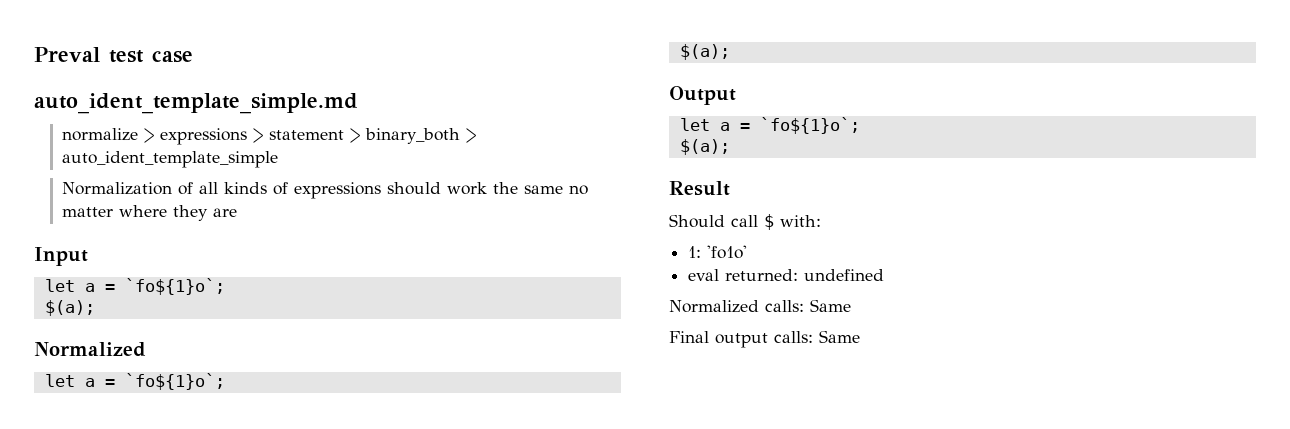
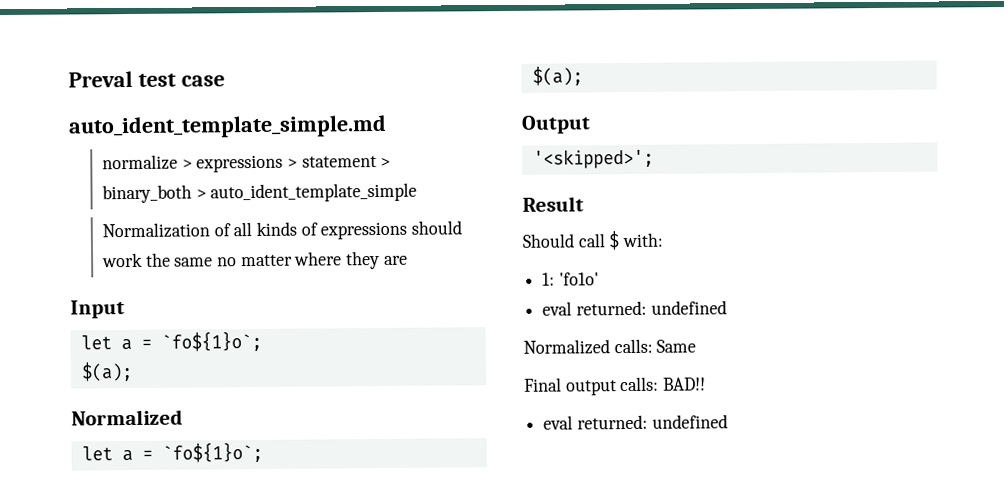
  Output
- let a = `fo${1}o`;
- $(a);
+ '<skipped>';
- Final output calls: Same
+ Final output calls: BAD!!
+ eval returned: undefined

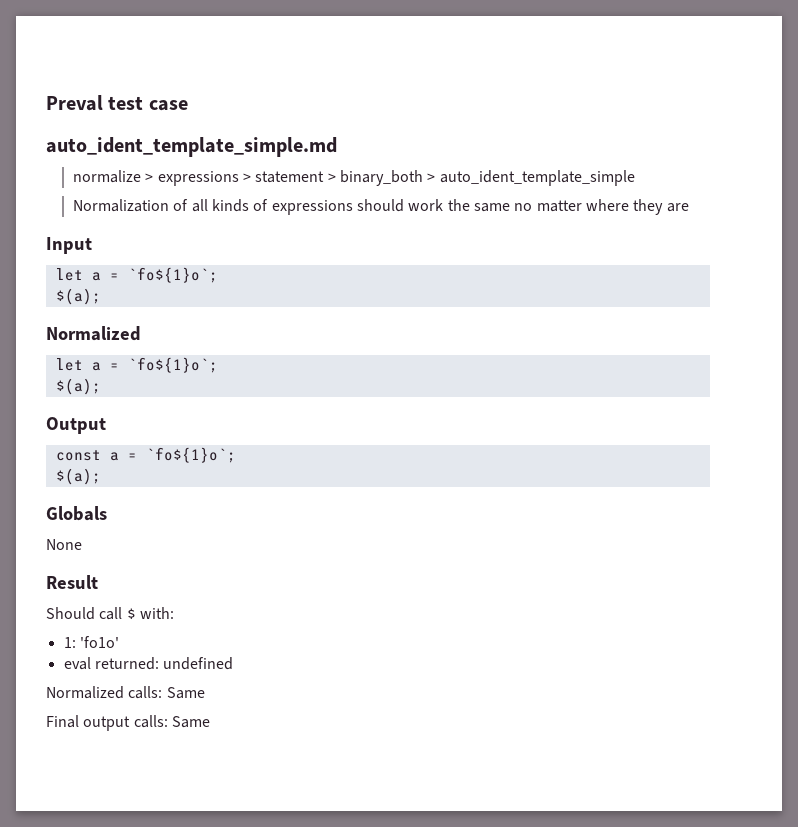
- '<skipped>';
+ const a = `fo${1}o`;
+ $(a);
+ Globals
+ None
- Final output calls: BAD!!
- eval returned: undefined
+ Final output calls: Same

